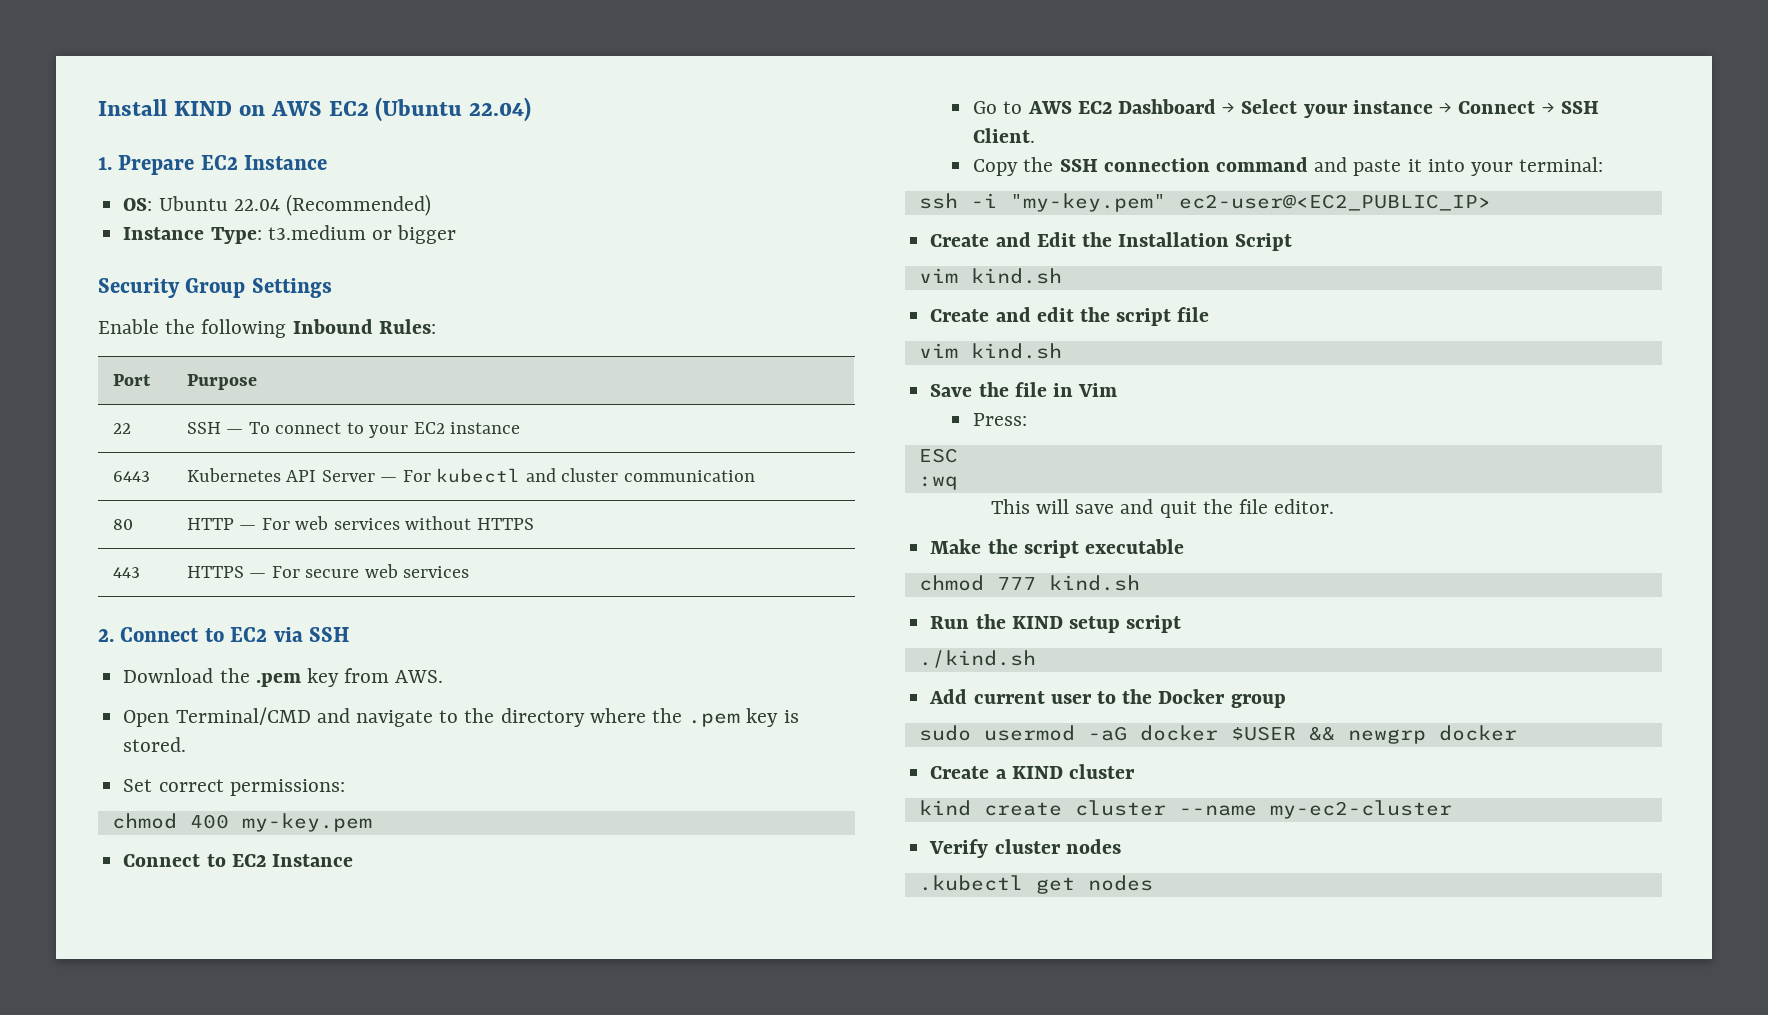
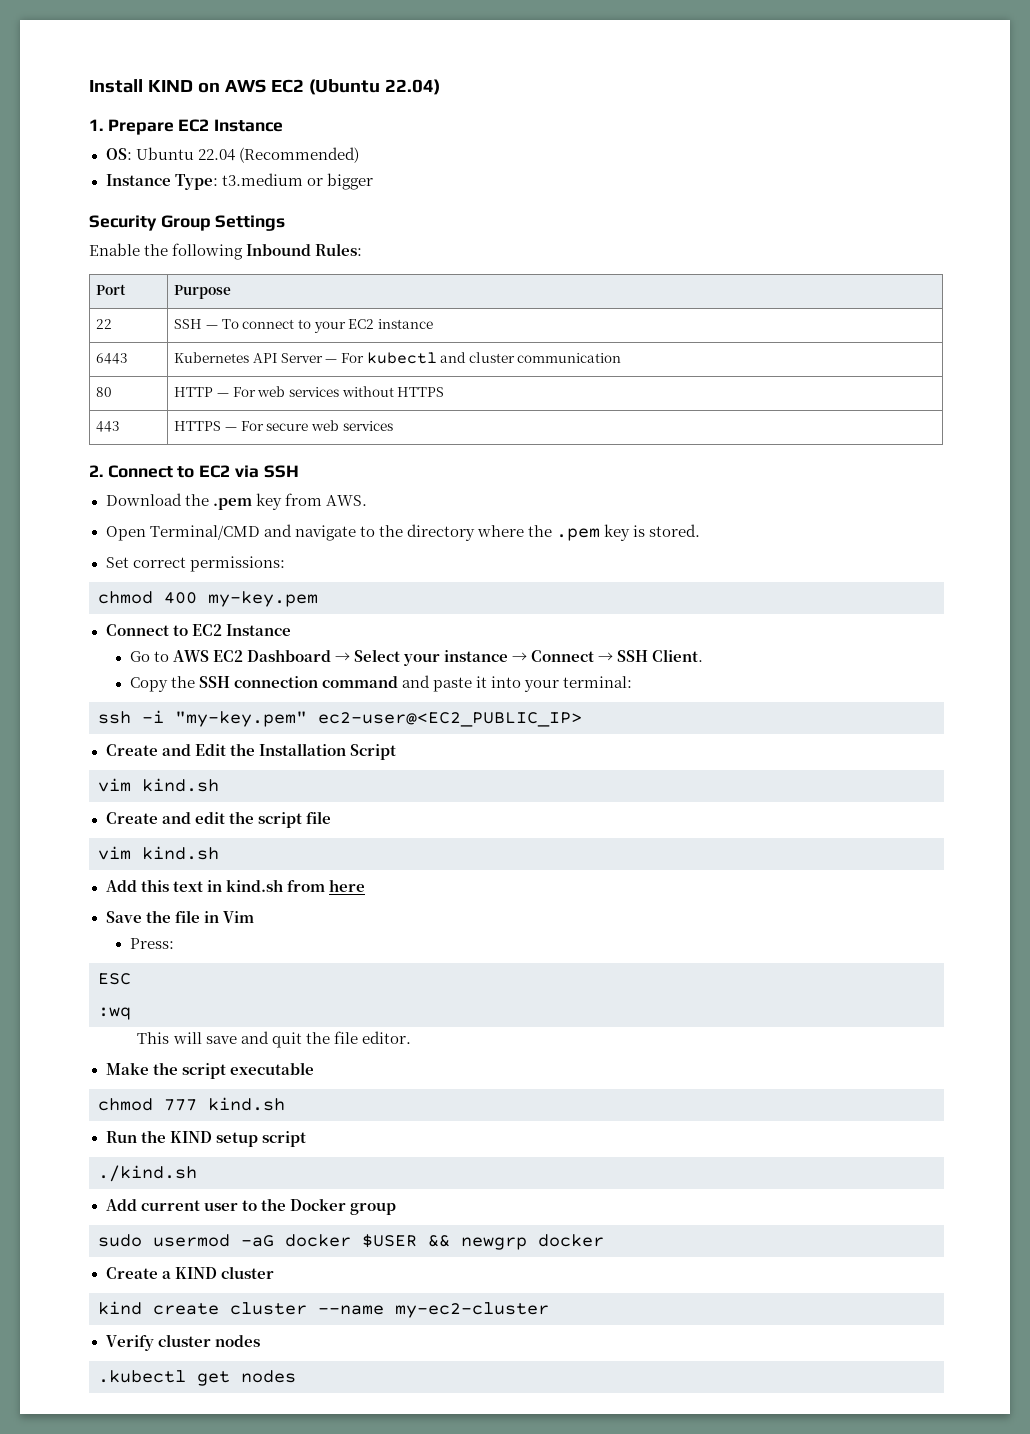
+ Add this text in kind.sh from here

